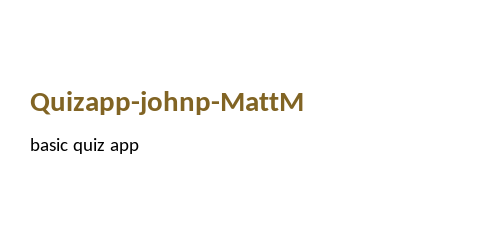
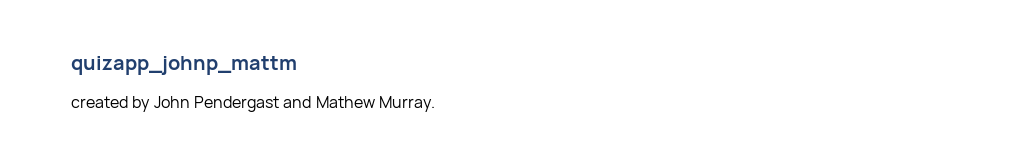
- Quizapp-johnp-MattM
- basic quiz app
+ quizapp_johnp_mattm
+ created by John Pendergast and Mathew Murray.

